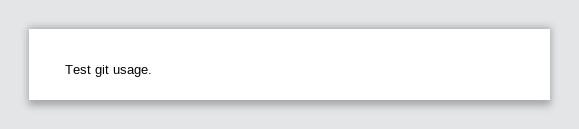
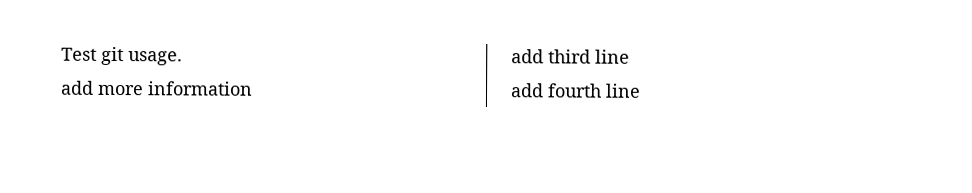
+ add more information
+ add third line
+ add fourth line

